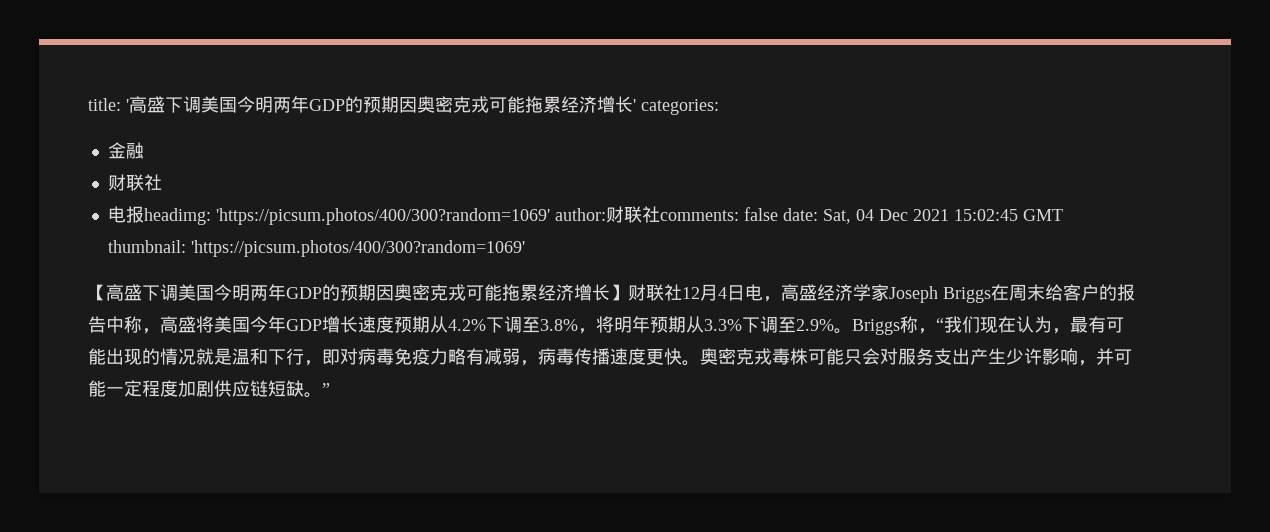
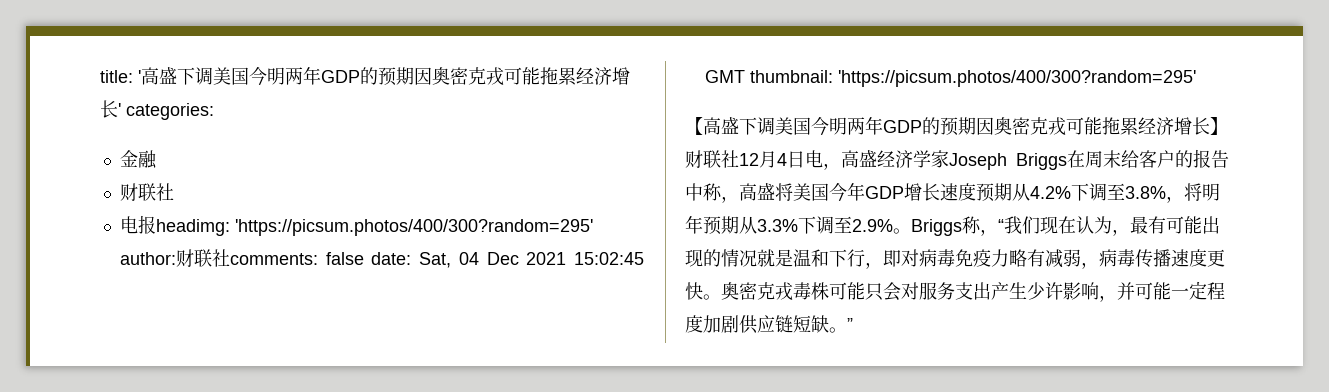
- 电报headimg: 'https://picsum.photos/400/300?random=1069' author:财联社comments: false date: Sat, 04 Dec 2021 15:02:45 GMT thumbnail: 'https://picsum.photos/400/300?random=1069'
+ 电报headimg: 'https://picsum.photos/400/300?random=295' author:财联社comments: false date: Sat, 04 Dec 2021 15:02:45 GMT thumbnail: 'https://picsum.photos/400/300?random=295'

